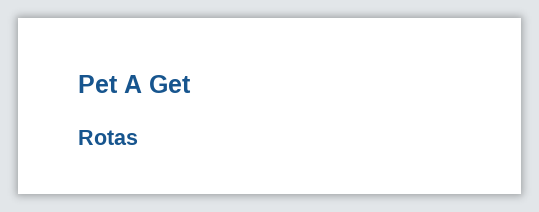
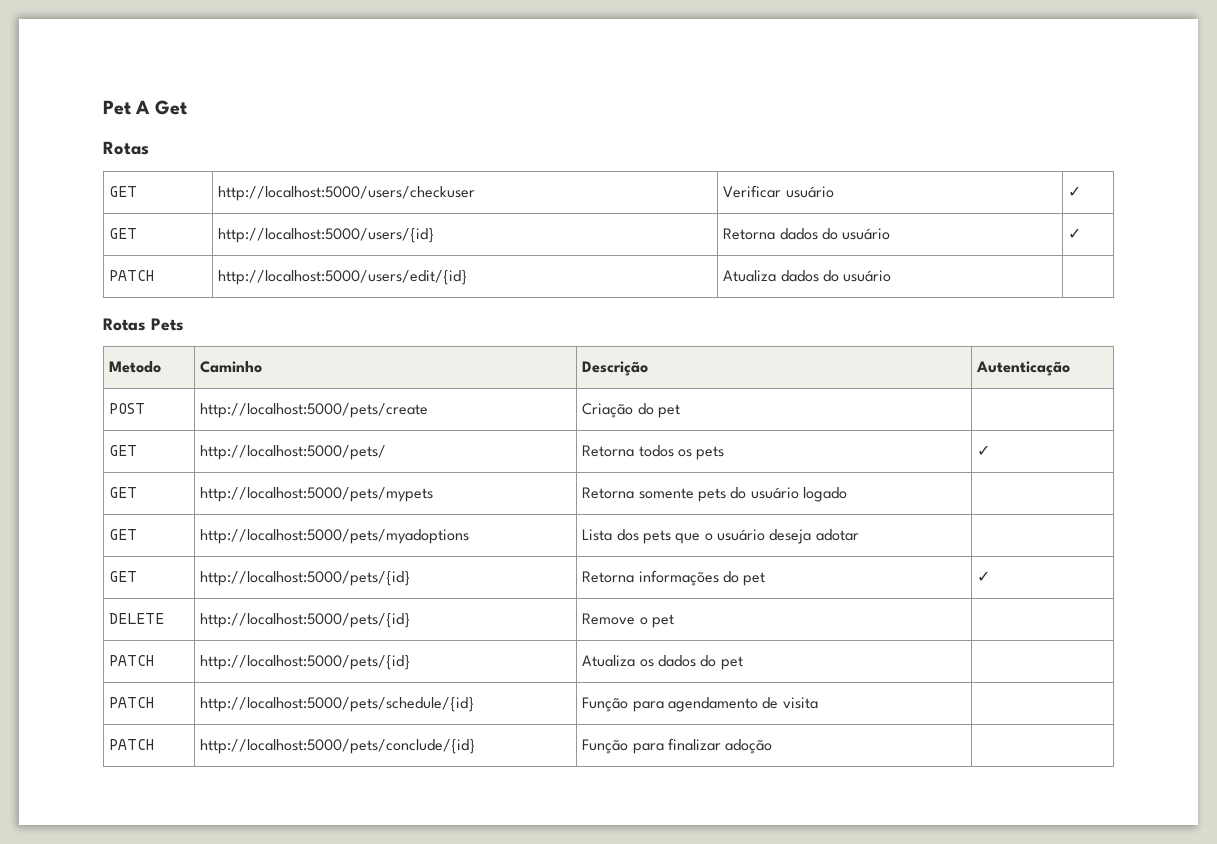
+ GET | http://localhost:5000/users/checkuser | Verificar usuário | ✓
+ GET | http://localhost:5000/users/{id} | Retorna dados do usuário | ✓
+ PATCH | http://localhost:5000/users/edit/{id} | Atualiza dados do usuário |
+ Rotas Pets
+ Metodo | Caminho | Descrição | Autenticação
+ POST | http://localhost:5000/pets/create | Criação do pet |
+ GET | http://localhost:5000/pets/ | Retorna todos os pets | ✓
+ GET | http://localhost:5000/pets/mypets | Retorna somente pets do usuário logado |
+ GET | http://localhost:5000/pets/myadoptions | Lista dos pets que o usuário deseja adotar |
+ GET | http://localhost:5000/pets/{id} | Retorna informações do pet | ✓
+ DELETE | http://localhost:5000/pets/{id} | Remove o pet |
+ PATCH | http://localhost:5000/pets/{id} | Atualiza os dados do pet |
+ PATCH | http://localhost:5000/pets/schedule/{id} | Função para agendamento de visita |
+ PATCH | http://localhost:5000/pets/conclude/{id} | Função para finalizar adoção |

